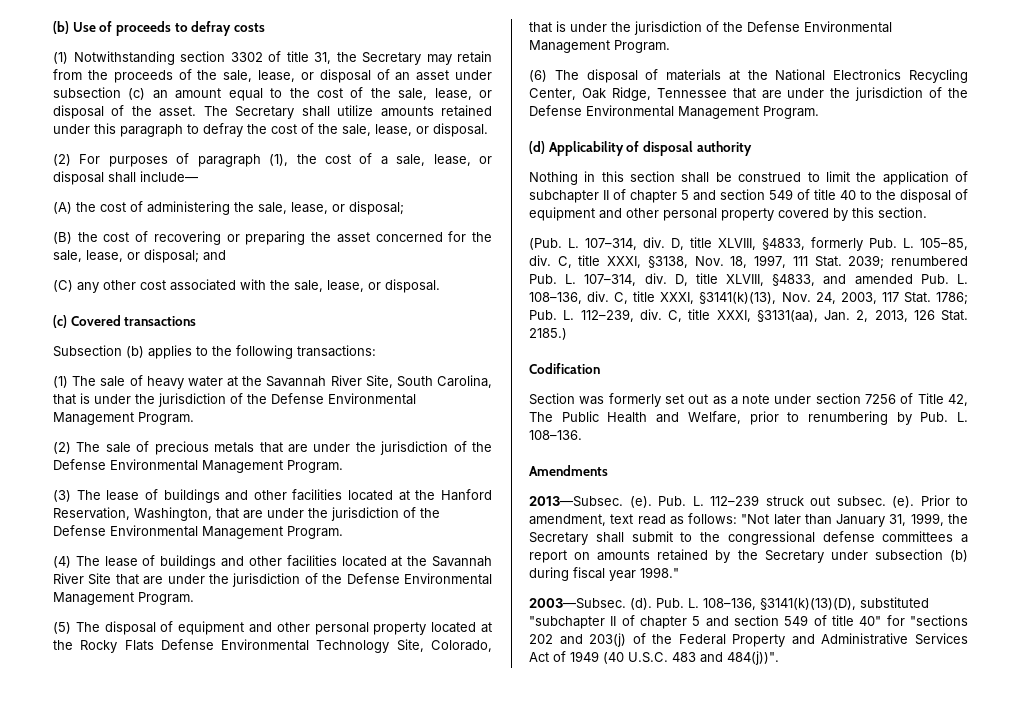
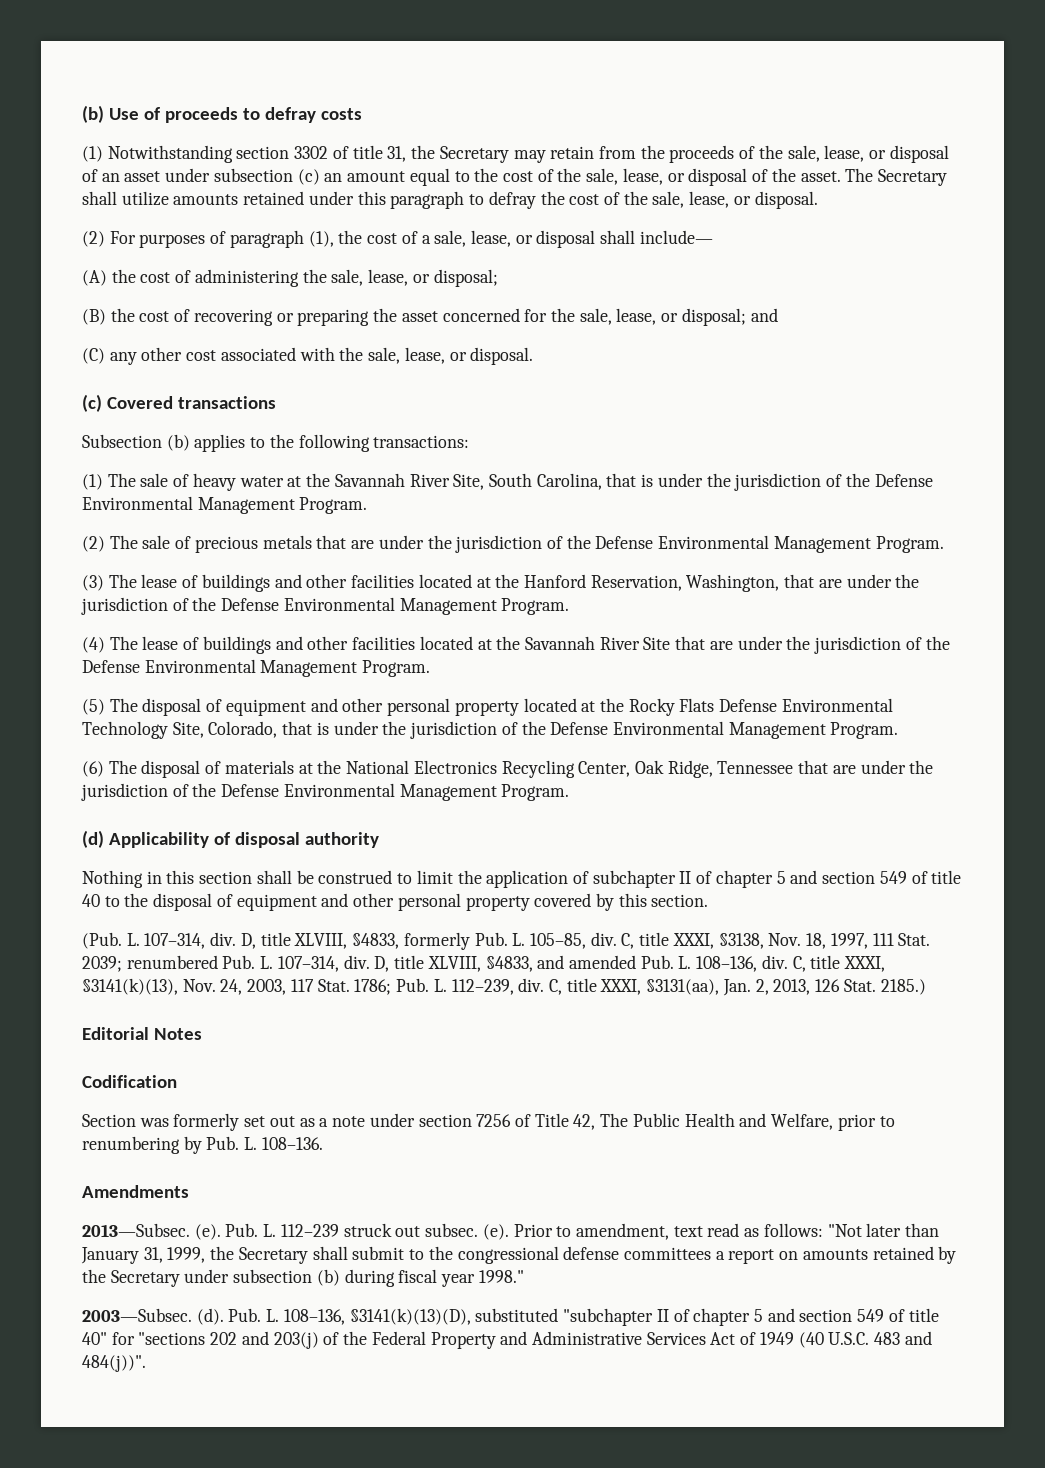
+ Editorial Notes

